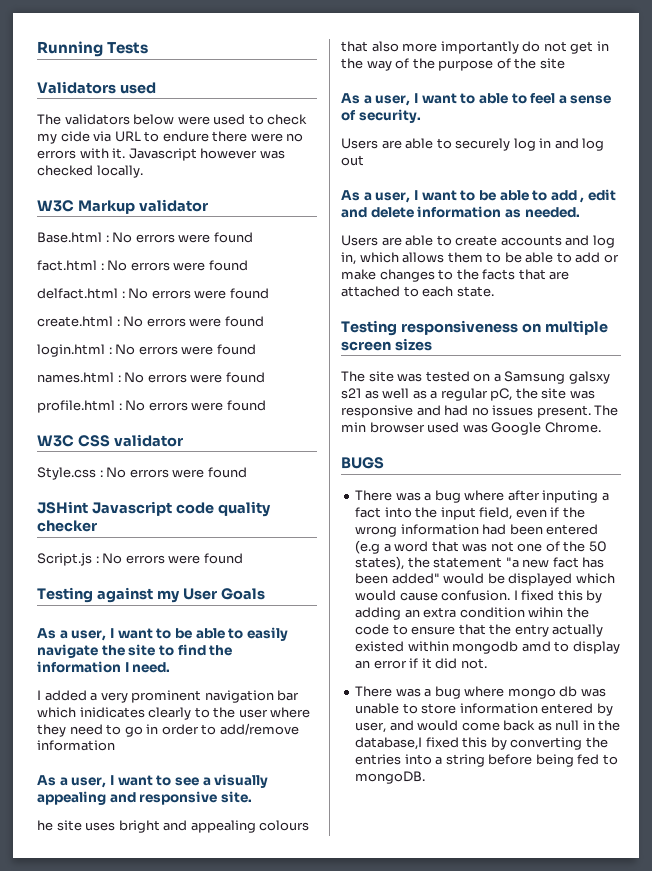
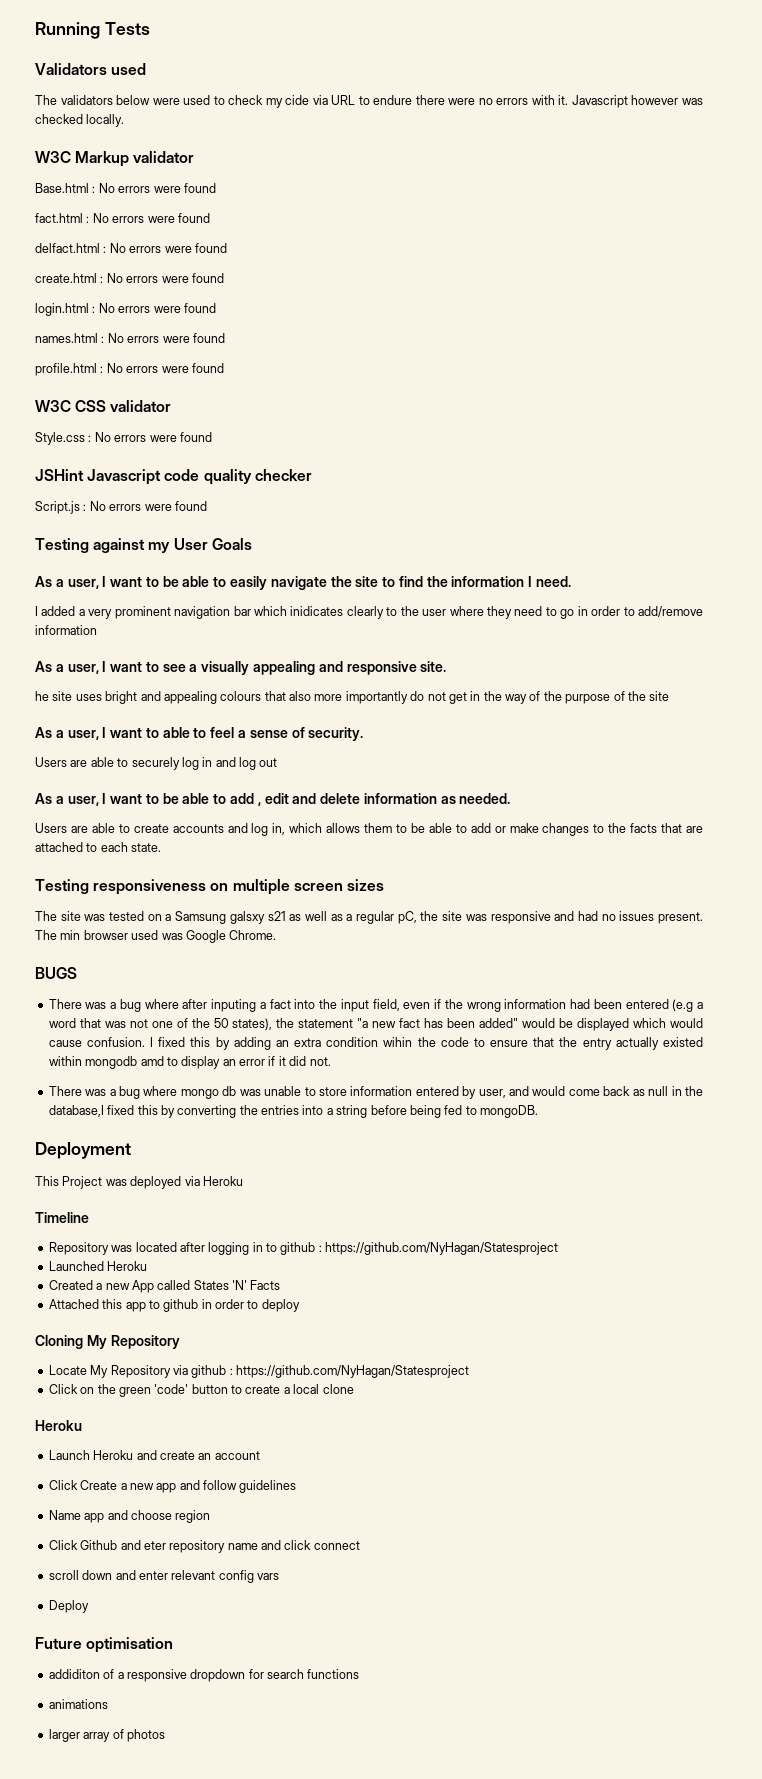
+ Deployment
+ This Project was deployed via Heroku
+ Timeline
+ Repository was located after logging in to github : https://github.com/NyHagan/Statesproject
+ Launched Heroku
+ Created a new App called States 'N' Facts
+ Attached this app to github in order to deploy
+ Cloning My Repository
+ Locate My Repository via github : https://github.com/NyHagan/Statesproject
+ Click on the green 'code' button to create a local clone
+ Heroku
+ Launch Heroku and create an account
+ Click Create a new app and follow guidelines
+ Name app and choose region
+ Click Github and eter repository name and click connect
+ scroll down and enter relevant config vars
+ Deploy
+ Future optimisation
+ addiditon of a responsive dropdown for search functions
+ animations
+ larger array of photos

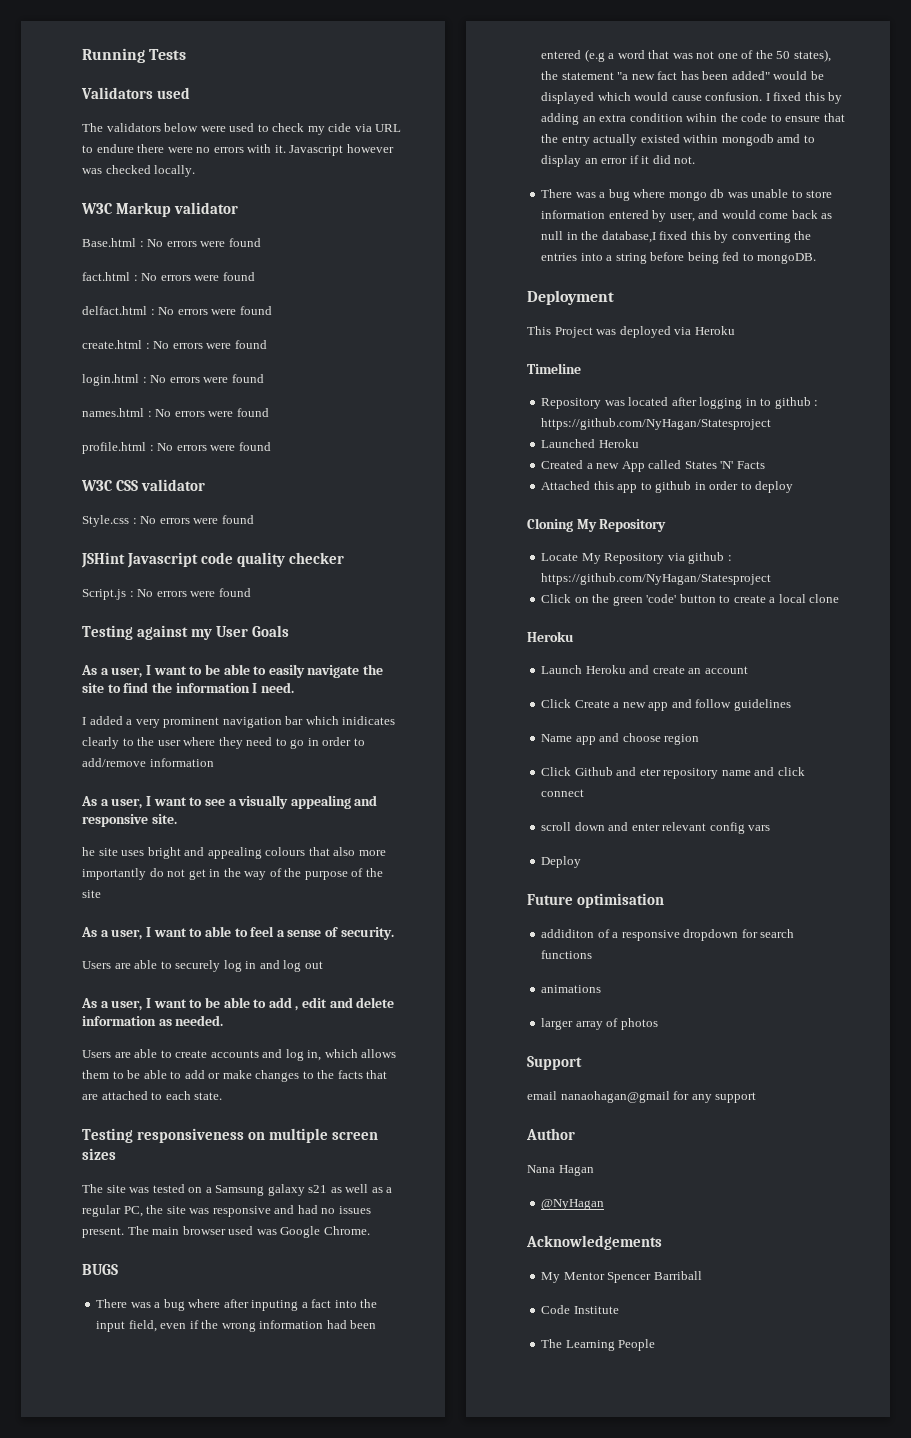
- The site was tested on a Samsung galsxy s21 as well as a regular pC, the site was responsive and had no issues present.
+ The site was tested on a Samsung galaxy s21 as well as a regular PC, the site was responsive and had no issues present.
- The min browser used was Google Chrome.
+ The main browser used was Google Chrome.
+ Support
+ email nanaohagan@gmail for any support
+ Author
+ Nana Hagan
+ @NyHagan
+ Acknowledgements
+ My Mentor Spencer Barriball
+ Code Institute
+ The Learning People

